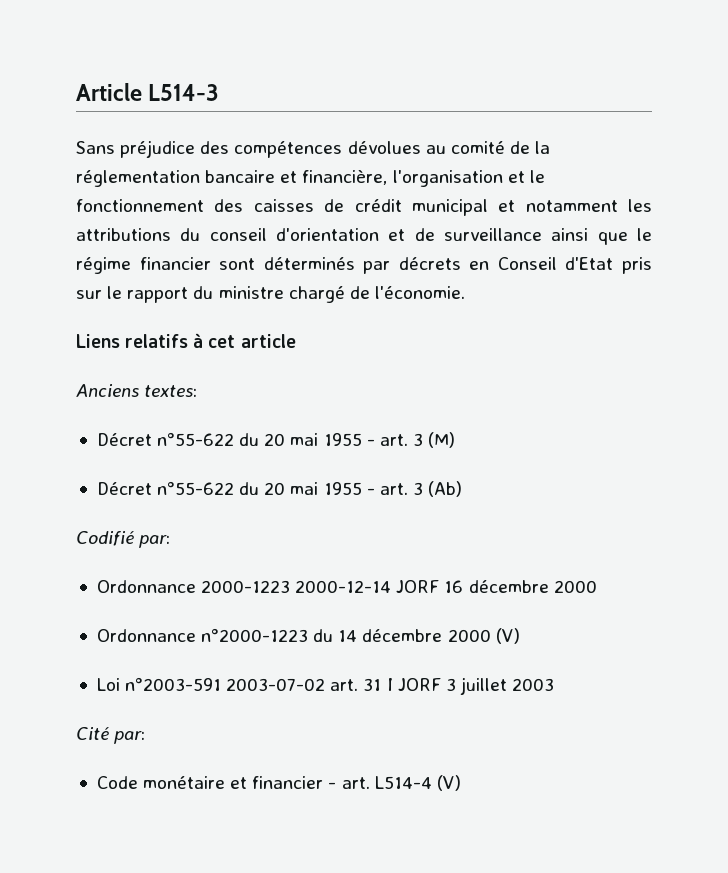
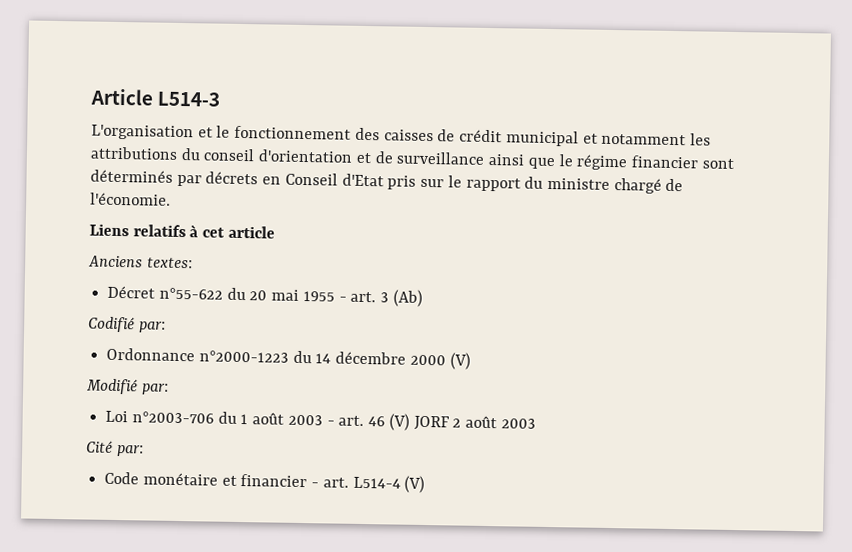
- Sans préjudice des compétences dévolues au comité de la réglementation bancaire et financière, l'organisation et le fonctionnement des caisses de crédit municipal et notamment les attributions du conseil d'orientation et de surveillance ainsi que le régime financier sont déterminés par décrets en Conseil d'Etat pris sur le rapport du ministre chargé de l'économie.
+ L'organisation et le fonctionnement des caisses de crédit municipal et notamment les attributions du conseil d'orientation et de surveillance ainsi que le régime financier sont déterminés par décrets en Conseil d'Etat pris sur le rapport du ministre chargé de l'économie.
- Décret n°55-622 du 20 mai 1955 - art. 3 (M)
- Ordonnance 2000-1223 2000-12-14 JORF 16 décembre 2000
+ Modifié par:
- Loi n°2003-591 2003-07-02 art. 31 I JORF 3 juillet 2003
+ Loi n°2003-706 du 1 août 2003 - art. 46 (V) JORF 2 août 2003

